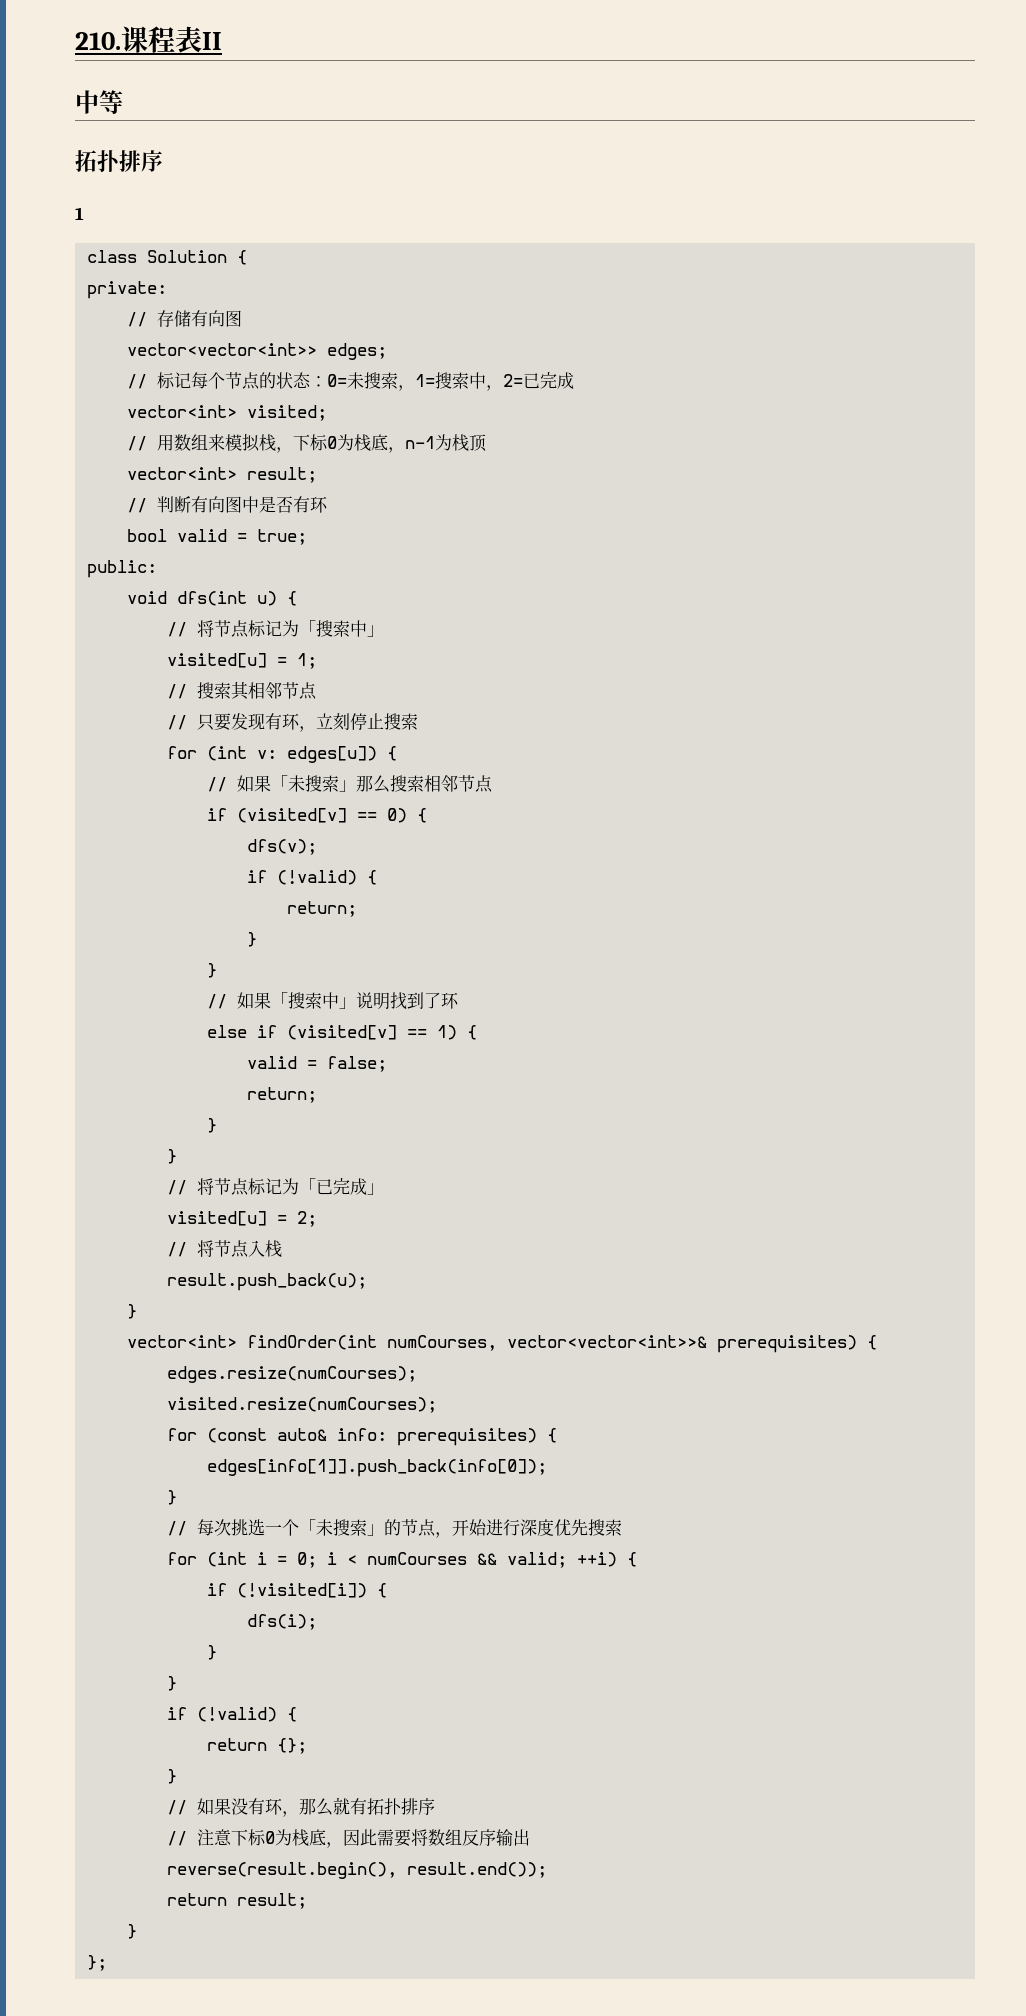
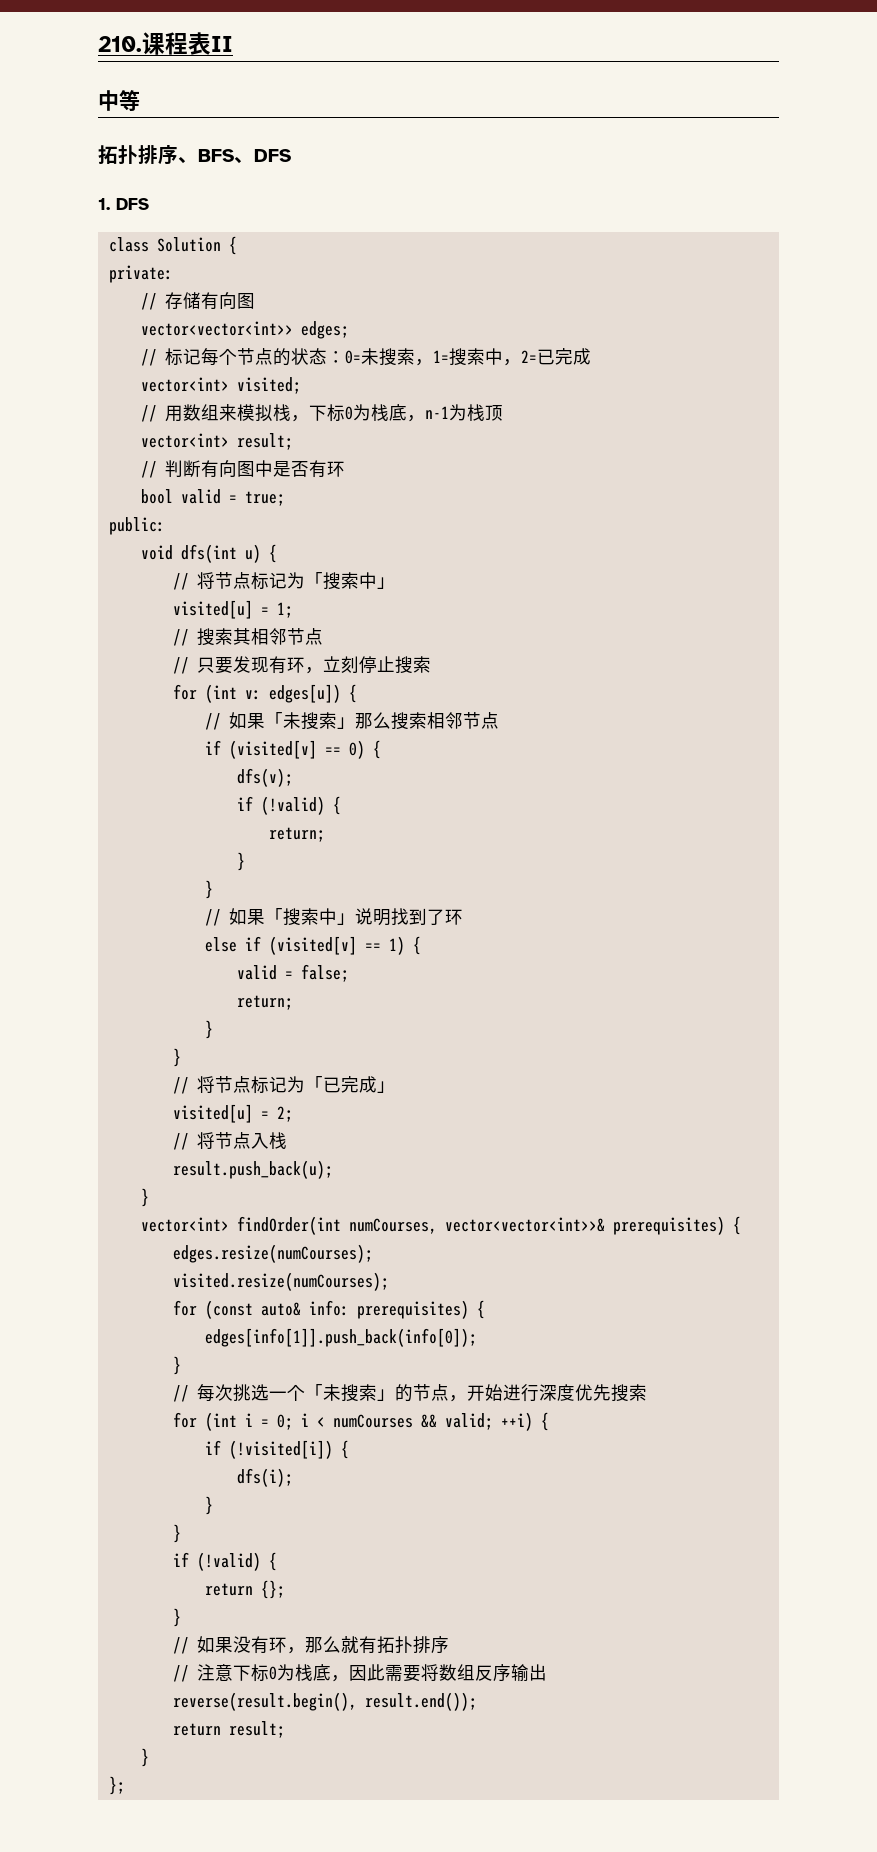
  中等
- 拓扑排序
- 1
+ 拓扑排序、BFS、DFS
+ 1. DFS

